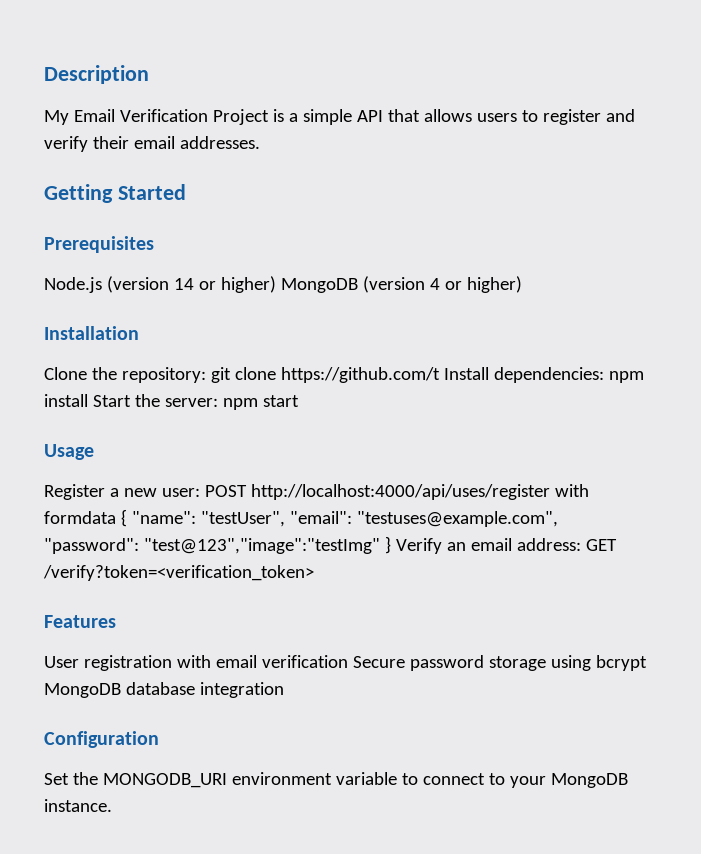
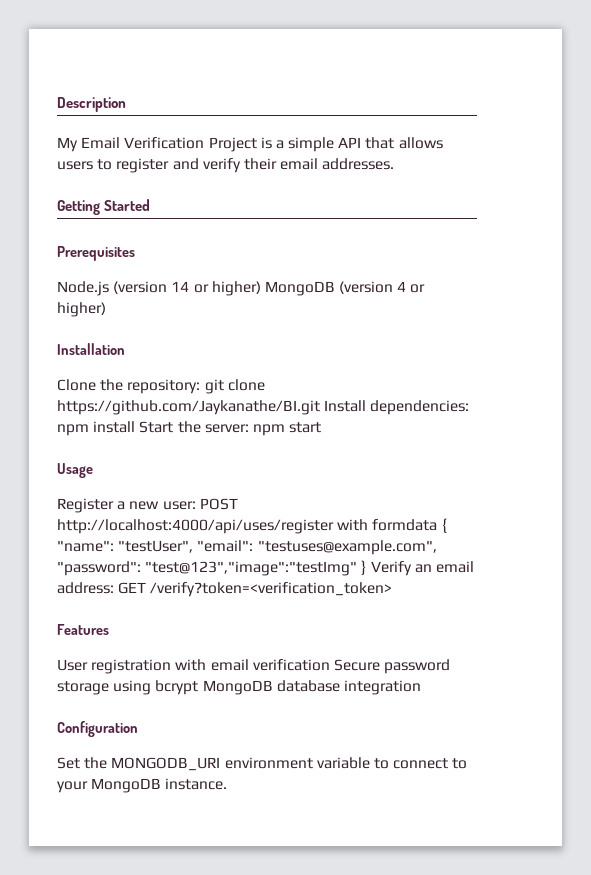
- Clone the repository: git clone https://github.com/t Install dependencies: npm install Start the server: npm start
+ Clone the repository: git clone https://github.com/Jaykanathe/BI.git Install dependencies: npm install Start the server: npm start

